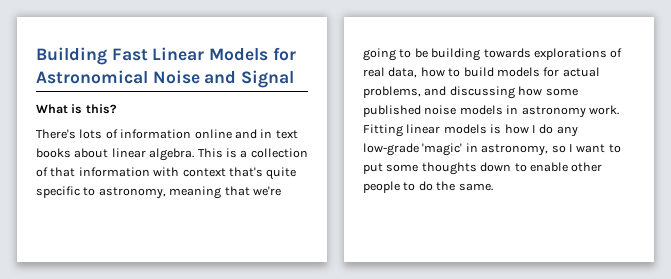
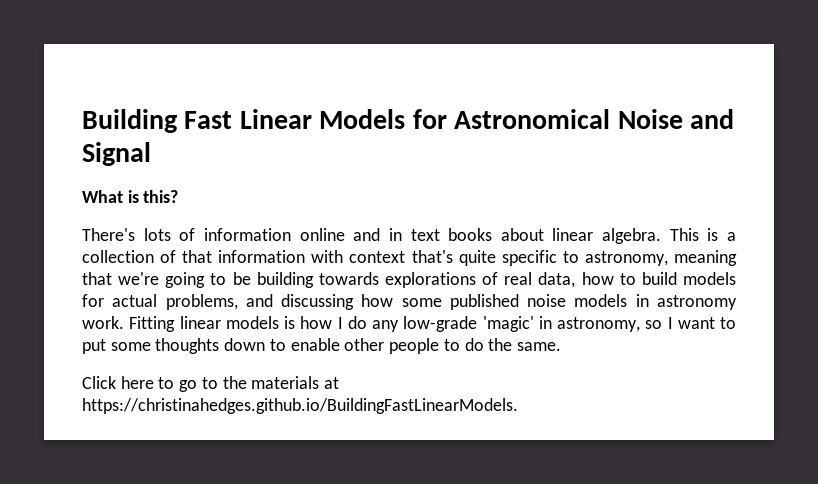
+ Click here to go to the materials at https://christinahedges.github.io/BuildingFastLinearModels.

